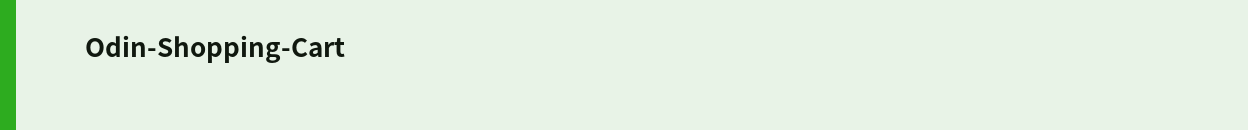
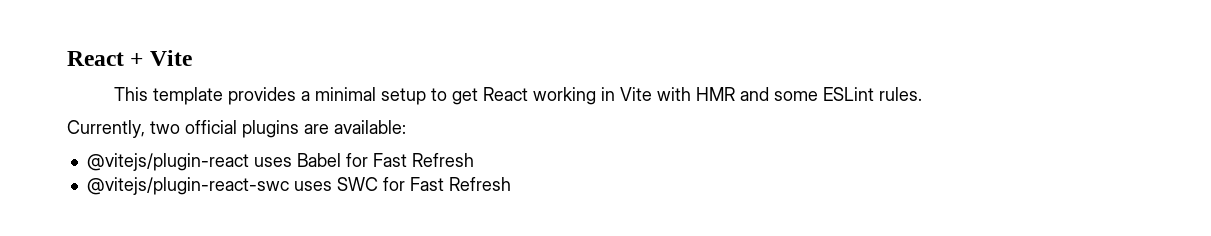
- Odin-Shopping-Cart
+ React + Vite
+ This template provides a minimal setup to get React working in Vite with HMR and some ESLint rules.
+ Currently, two official plugins are available:
+ @vitejs/plugin-react uses Babel for Fast Refresh
+ @vitejs/plugin-react-swc uses SWC for Fast Refresh

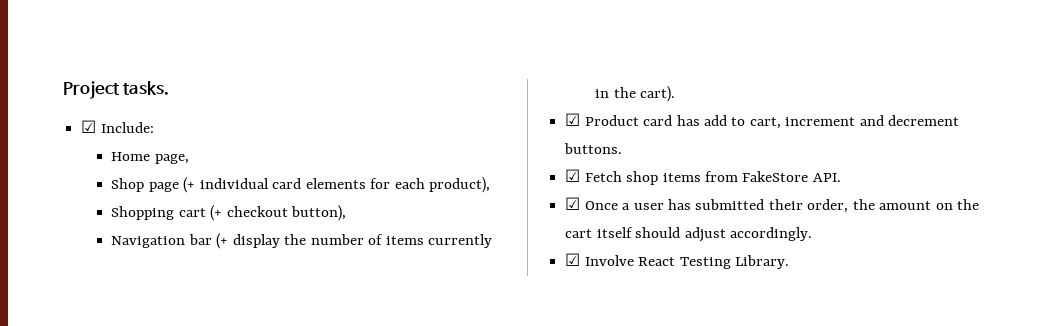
- React + Vite
- This template provides a minimal setup to get React working in Vite with HMR and some ESLint rules.
- Currently, two official plugins are available:
- @vitejs/plugin-react uses Babel for Fast Refresh
- @vitejs/plugin-react-swc uses SWC for Fast Refresh
+ Project tasks.
+ ☑ Include:
+ Home page,
+ Shop page (+ individual card elements for each product),
+ Shopping cart (+ checkout button),
+ Navigation bar (+ display the number of items currently in the cart).
+ ☑ Product card has add to cart, increment and decrement buttons.
+ ☑ Fetch shop items from FakeStore API.
+ ☑ Once a user has submitted their order, the amount on the cart itself should adjust accordingly.
+ ☑ Involve React Testing Library.

